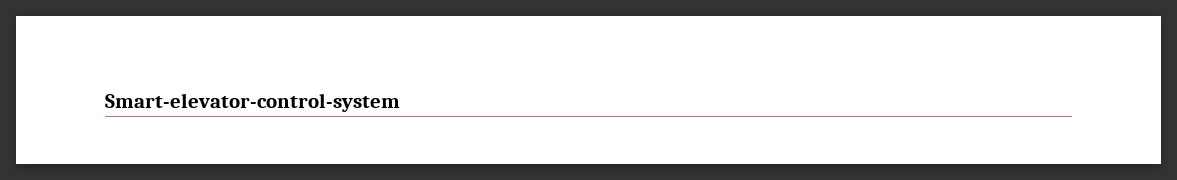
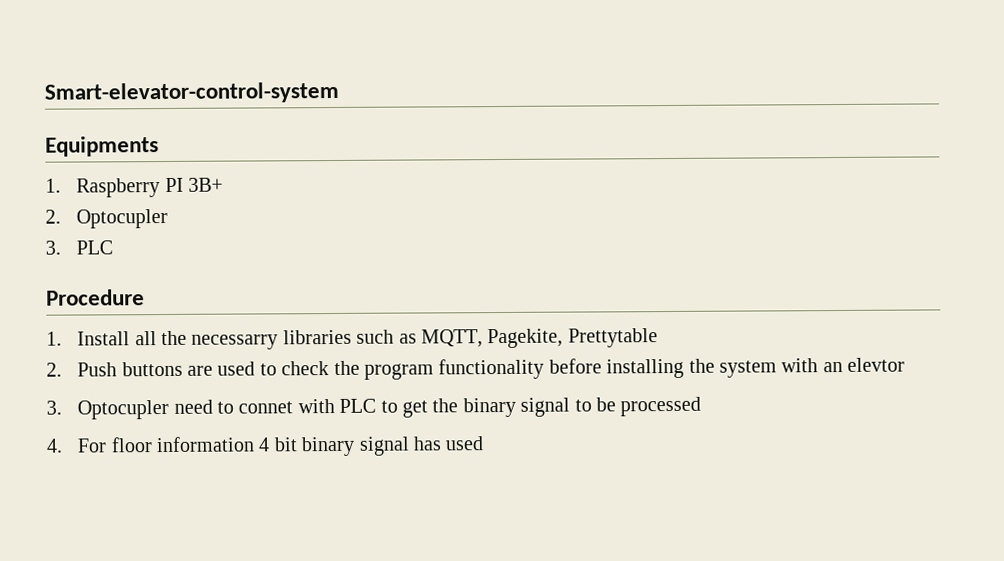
+ Equipments
+ 1. Raspberry PI 3B+
+ 2. Optocupler
+ 3. PLC
+ Procedure
+ 1. Install all the necessarry libraries such as MQTT, Pagekite, Prettytable
+ 2. Push buttons are used to check the program functionality before installing the system with an elevtor
+ 3. Optocupler need to connet with PLC to get the binary signal to be processed
+ 4. For floor information 4 bit binary signal has used

